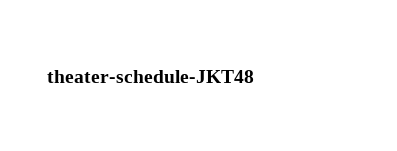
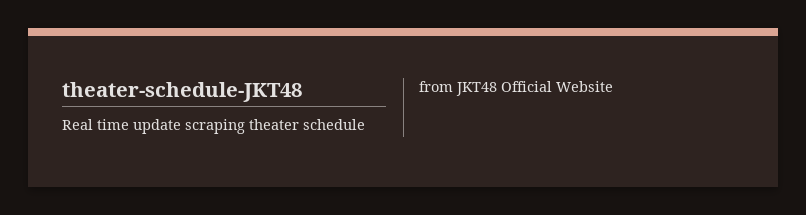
+ Real time update scraping theater schedule from JKT48 Official Website

